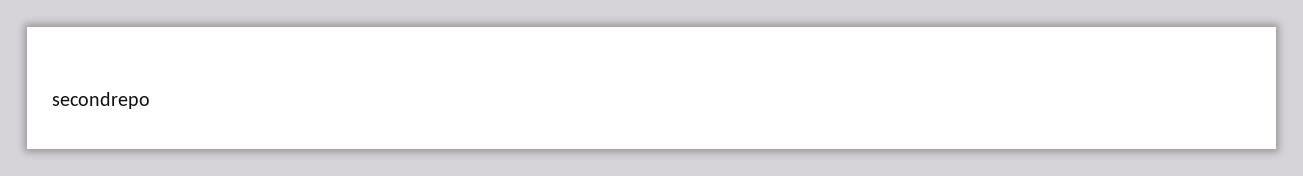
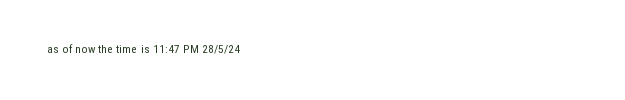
- secondrepo
+ as of now the time is 11:47 PM 28/5/24

